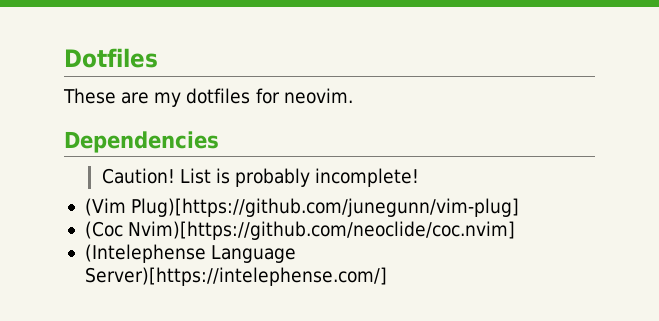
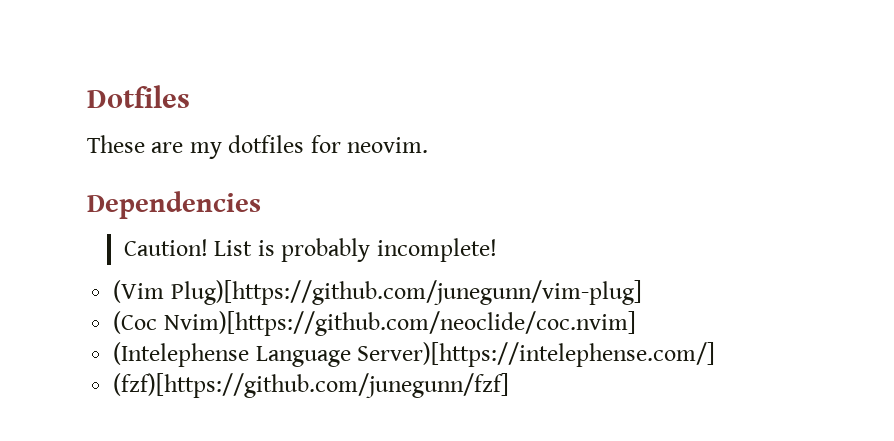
+ (fzf)[https://github.com/junegunn/fzf]

